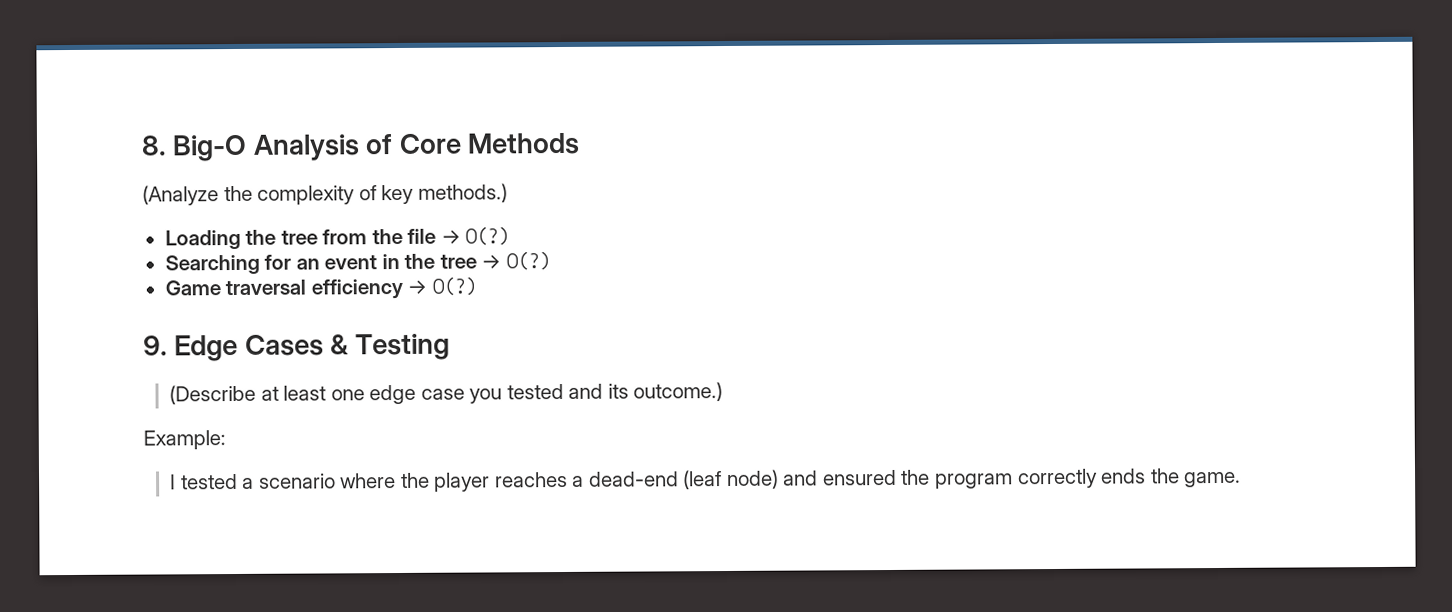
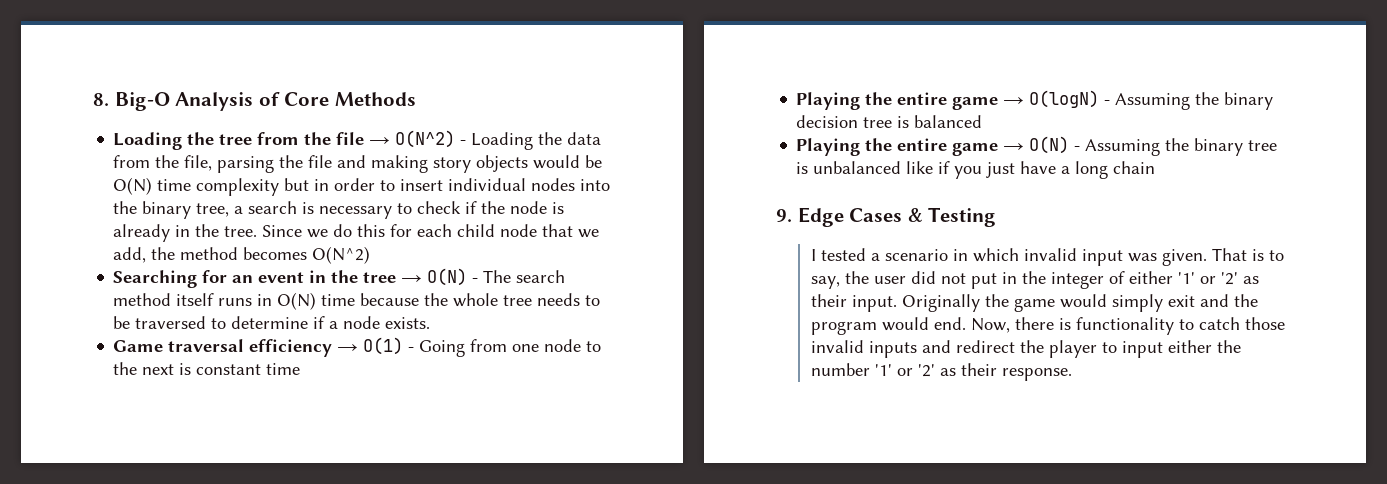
- (Analyze the complexity of key methods.)
- Loading the tree from the file → O(?)
+ Loading the tree from the file → O(N^2) - Loading the data from the file, parsing the file and making story objects would be O(N) time complexity but in order to insert individual nodes into the binary tree, a search is necessary to check if the node is already in the tree. Since we do this for each child node that we add, the method becomes O(N^2)
- Searching for an event in the tree → O(?)
- Game traversal efficiency → O(?)
+ Searching for an event in the tree → O(N) - The search method itself runs in O(N) time because the whole tree needs to be traversed to determine if a node exists.
+ Game traversal efficiency → O(1) - Going from one node to the next is constant time
+ Playing the entire game → O(logN) - Assuming the binary decision tree is balanced
+ Playing the entire game → O(N) - Assuming the binary tree is unbalanced like if you just have a long chain
- (Describe at least one edge case you tested and its outcome.)
- Example:
- I tested a scenario where the player reaches a dead-end (leaf node) and ensured the program correctly ends the game.
+ I tested a scenario in which invalid input was given. That is to say, the user did not put in the integer of either '1' or '2' as their input. Originally the game would simply exit and the program would end. Now, there is functionality to catch those invalid inputs and redirect the player to input either the number '1' or '2' as their response.

